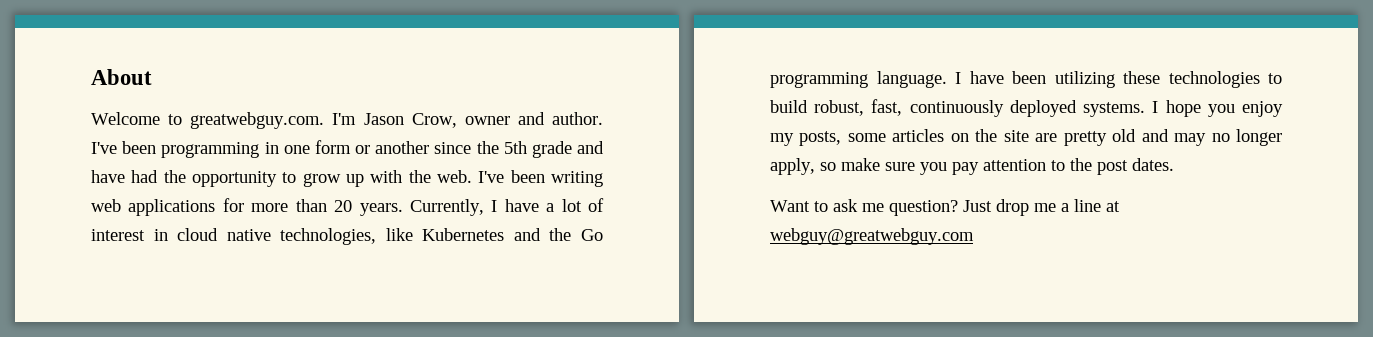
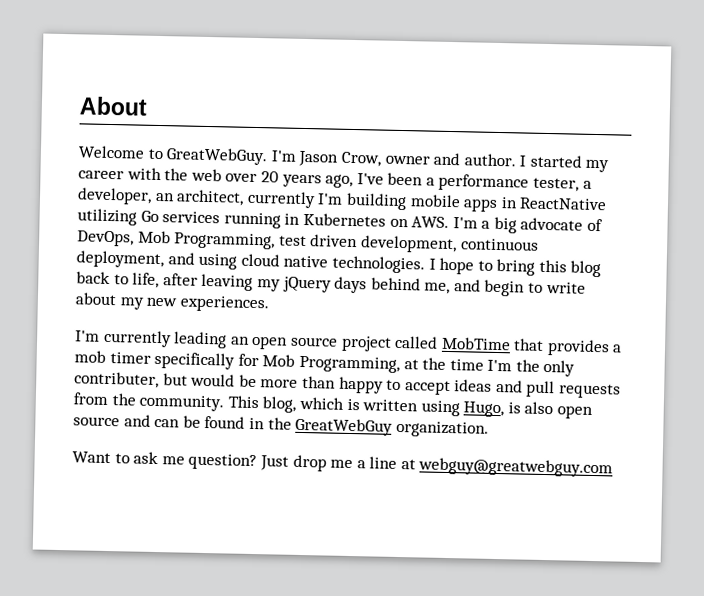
- Welcome to greatwebguy.com. I'm Jason Crow, owner and author.
+ Welcome to GreatWebGuy. I'm Jason Crow, owner and author.
- I've been programming in one form or another since the 5th grade and have had the opportunity to grow up with the web. I've been writing web applications for more than 20 years. Currently, I have a lot of interest in cloud native technologies, like Kubernetes and the Go programming language. I have been utilizing these technologies to build robust, fast, continuously deployed systems. I hope you enjoy my posts, some articles on the site are pretty old and may no longer apply, so make sure you pay attention to the post dates.
+ I started my career with the web over 20 years ago, I've been a performance tester, a developer, an architect, currently I'm building mobile apps in ReactNative utilizing Go services running in Kubernetes on AWS. I'm a big advocate of DevOps, Mob Programming, test driven development, continuous deployment, and using cloud native technologies. I hope to bring this blog back to life, after leaving my jQuery days behind me, and begin to write about my new experiences.
+ I'm currently leading an open source project called MobTime that provides a mob timer specifically for Mob Programming, at the time I'm the only contributer, but would be more than happy to accept ideas and pull requests from the community. This blog, which is written using Hugo, is also open source and can be found in the GreatWebGuy organization.

